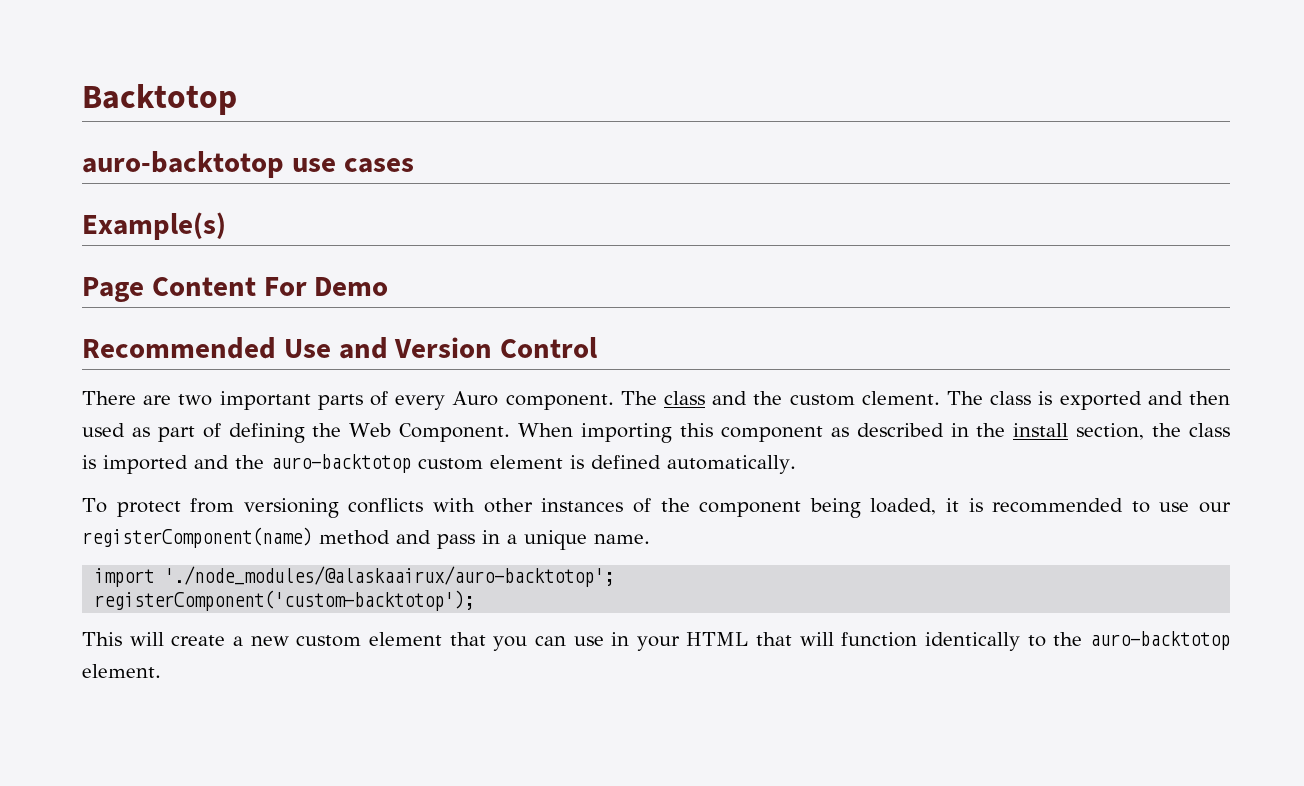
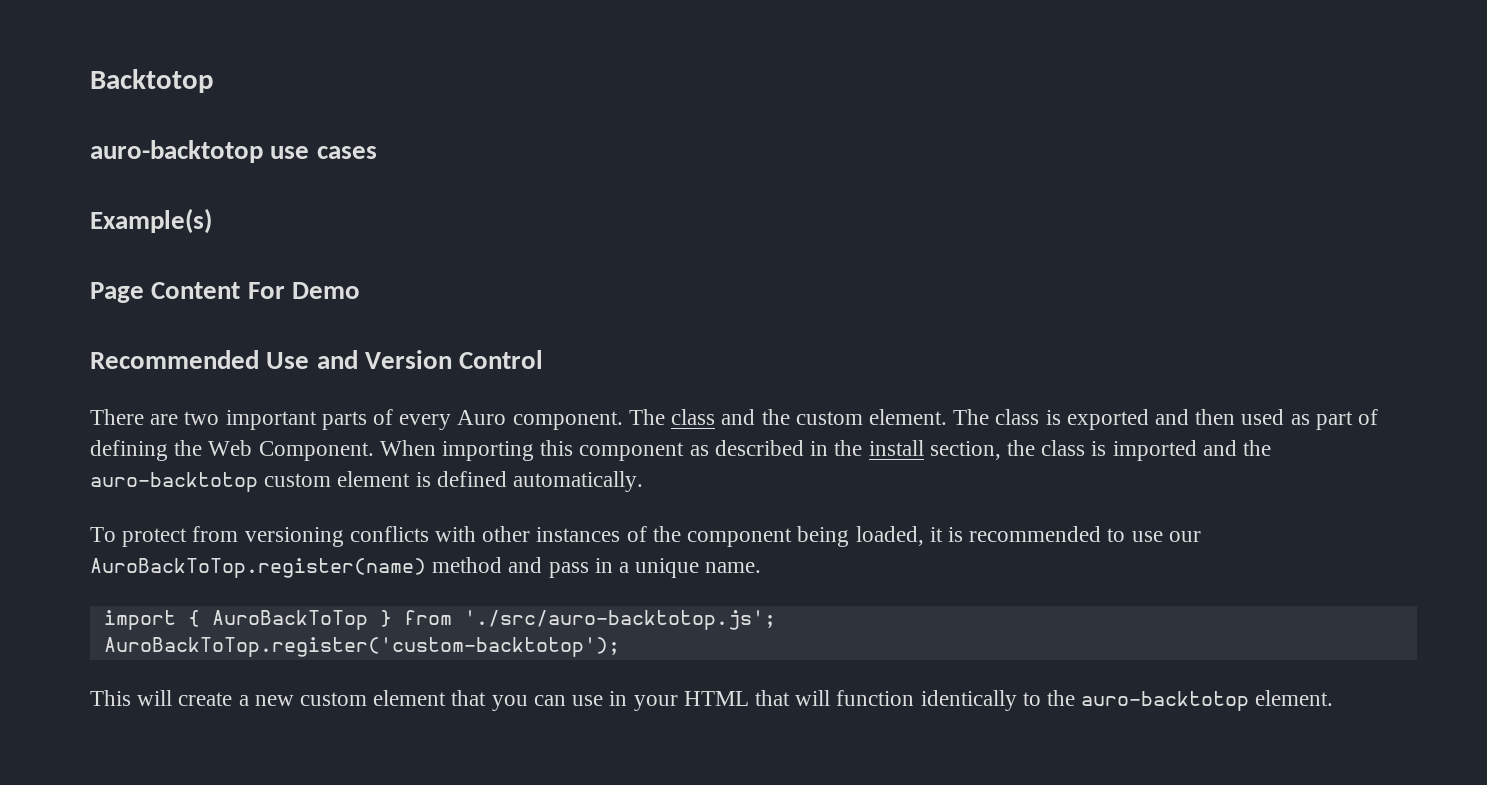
- The class and the custom clement.
+ The class and the custom element.
- To protect from versioning conflicts with other instances of the component being loaded, it is recommended to use our registerComponent(name) method and pass in a unique name.
+ To protect from versioning conflicts with other instances of the component being loaded, it is recommended to use our AuroBackToTop.register(name) method and pass in a unique name.
- import './node_modules/@alaskaairux/auro-backtotop';
- registerComponent('custom-backtotop');
+ import { AuroBackToTop } from './src/auro-backtotop.js';
+ AuroBackToTop.register('custom-backtotop');

